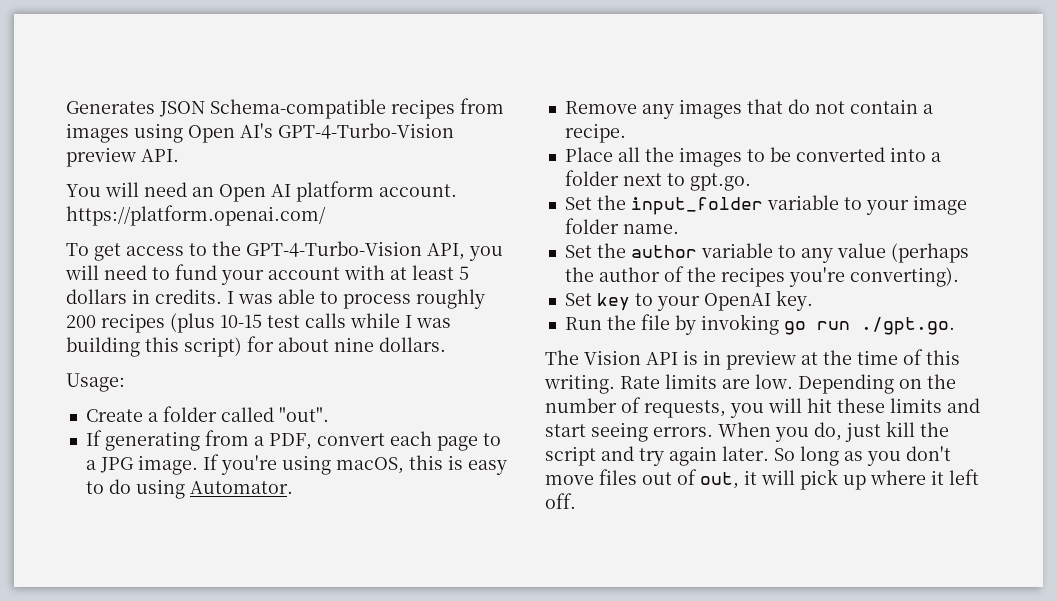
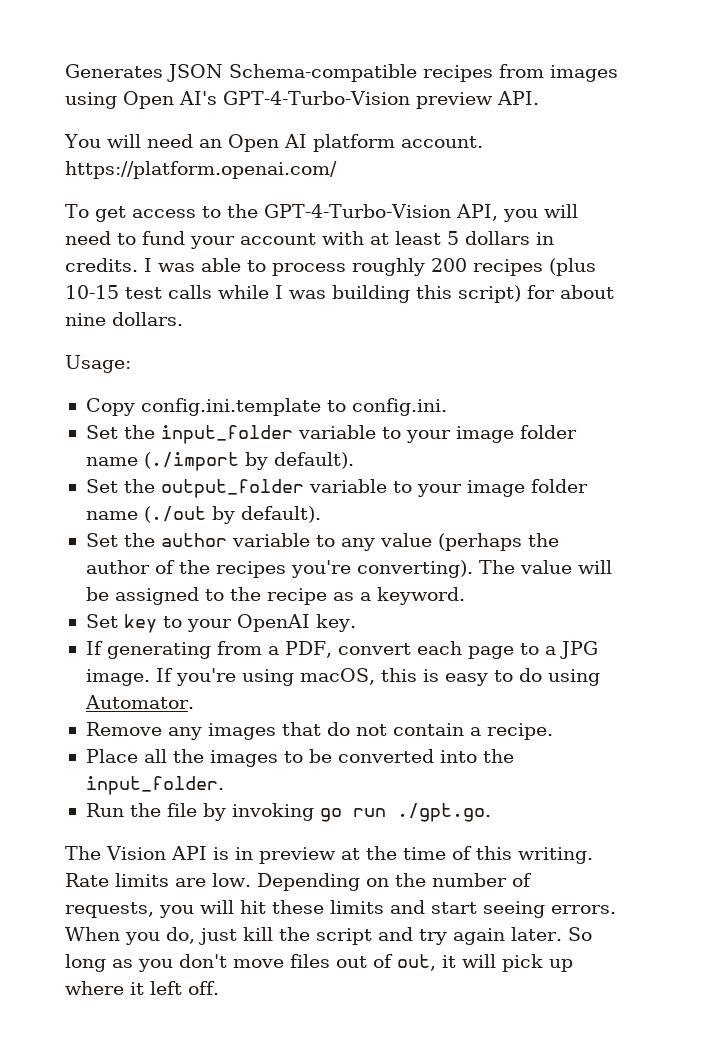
- Create a folder called "out".
+ Copy config.ini.template to config.ini.
+ Set the input_folder variable to your image folder name (./import by default).
+ Set the output_folder variable to your image folder name (./out by default).
+ Set the author variable to any value (perhaps the author of the recipes you're converting). The value will be assigned to the recipe as a keyword.
+ Set key to your OpenAI key.
- Place all the images to be converted into a folder next to gpt.go.
- Set the input_folder variable to your image folder name.
- Set the author variable to any value (perhaps the author of the recipes you're converting).
- Set key to your OpenAI key.
+ Place all the images to be converted into the input_folder.

